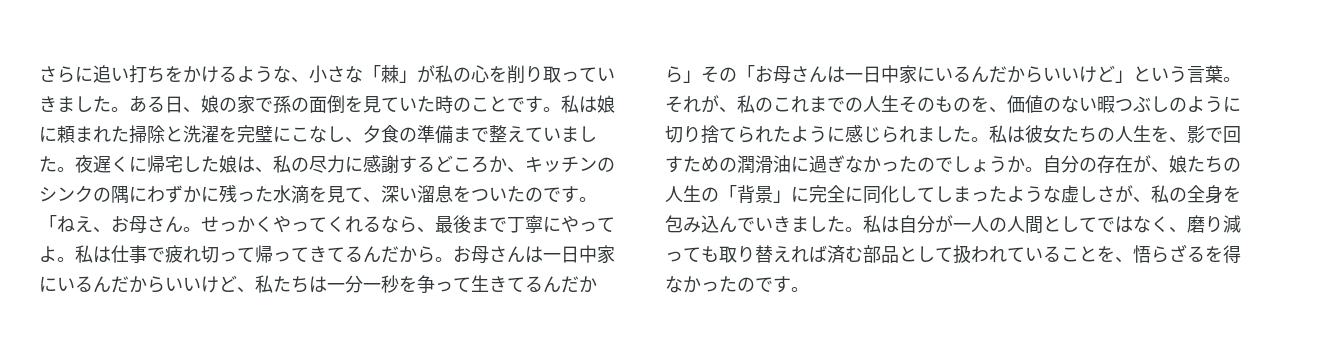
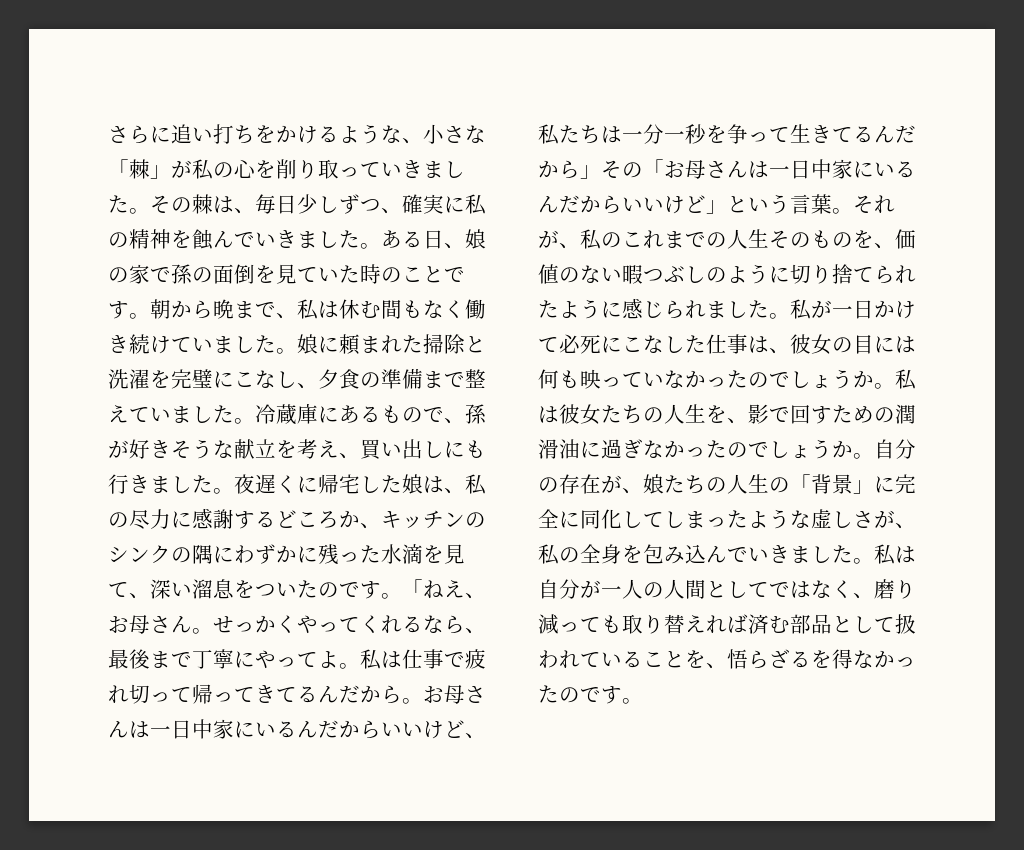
+ その棘は、毎日少しずつ、確実に私の精神を蝕んでいきました。
- 私は娘に頼まれた掃除と洗濯を完璧にこなし、夕食の準備まで整えていました。
+ 朝から晩まで、私は休む間もなく働き続けていました。娘に頼まれた掃除と洗濯を完璧にこなし、夕食の準備まで整えていました。
+ 冷蔵庫にあるもので、孫が好きそうな献立を考え、買い出しにも行きました。
- 私は彼女たちの人生を、影で回すための潤滑油に過ぎなかったのでしょうか。
+ 私が一日かけて必死にこなした仕事は、彼女の目には何も映っていなかったのでしょうか。私は彼女たちの人生を、影で回すための潤滑油に過ぎなかったのでしょうか。

